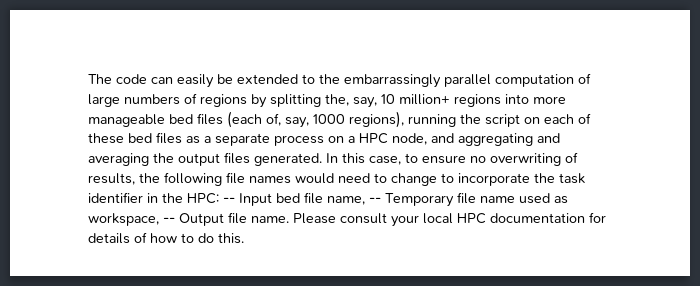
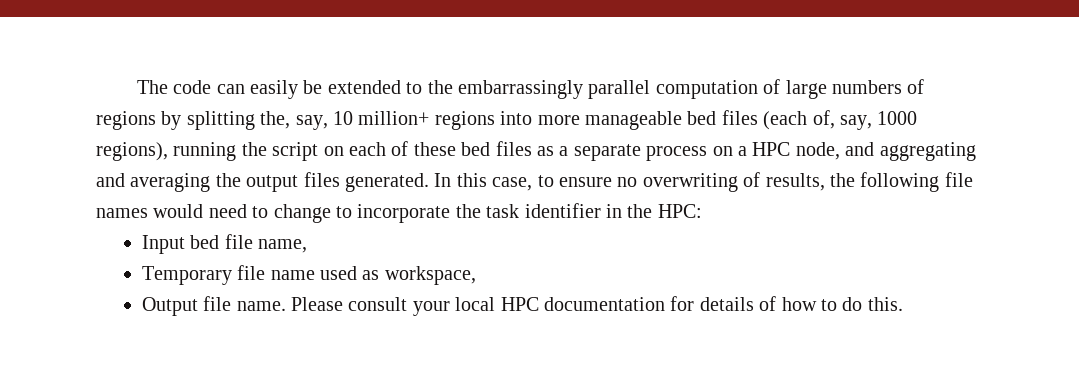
- In this case, to ensure no overwriting of results, the following file names would need to change to incorporate the task identifier in the HPC: -- Input bed file name, -- Temporary file name used as workspace, -- Output file name.
+ In this case, to ensure no overwriting of results, the following file names would need to change to incorporate the task identifier in the HPC:
+ Input bed file name,
+ Temporary file name used as workspace,
+ Output file name.

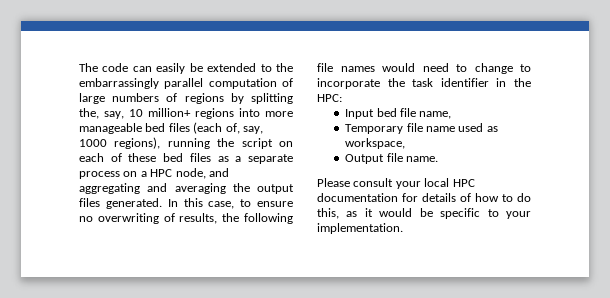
- Output file name. Please consult your local HPC documentation for details of how to do this.
+ Output file name.
+ Please consult your local HPC documentation for details of how to do this, as it would be specific to your implementation.

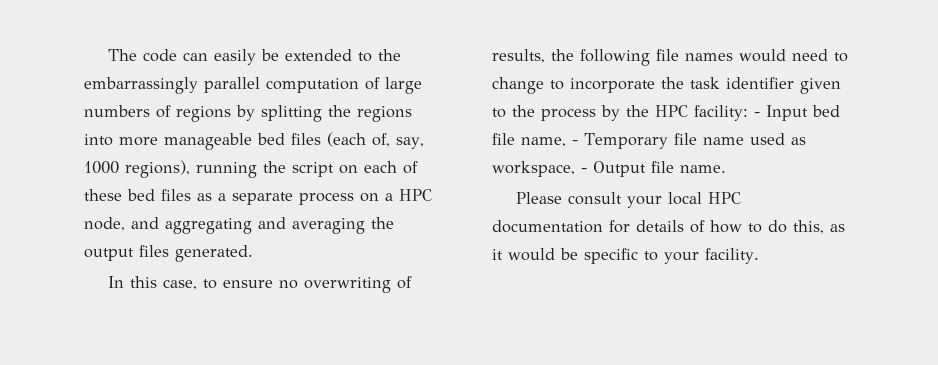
- The code can easily be extended to the embarrassingly parallel computation of large numbers of regions by splitting the, say, 10 million+ regions into more manageable bed files (each of, say, 1000 regions), running the script on each of these bed files as a separate process on a HPC node, and aggregating and averaging the output files generated. In this case, to ensure no overwriting of results, the following file names would need to change to incorporate the task identifier in the HPC:
- Input bed file name,
- Temporary file name used as workspace,
- Output file name.
+ The code can easily be extended to the embarrassingly parallel computation of large numbers of regions by splitting the regions into more manageable bed files (each of, say, 1000 regions), running the script on each of these bed files as a separate process on a HPC node, and aggregating and averaging the output files generated.
+ In this case, to ensure no overwriting of results, the following file names would need to change to incorporate the task identifier given to the process by the HPC facility: - Input bed file name, - Temporary file name used as workspace, - Output file name.
- Please consult your local HPC documentation for details of how to do this, as it would be specific to your implementation.
+ Please consult your local HPC documentation for details of how to do this, as it would be specific to your facility.

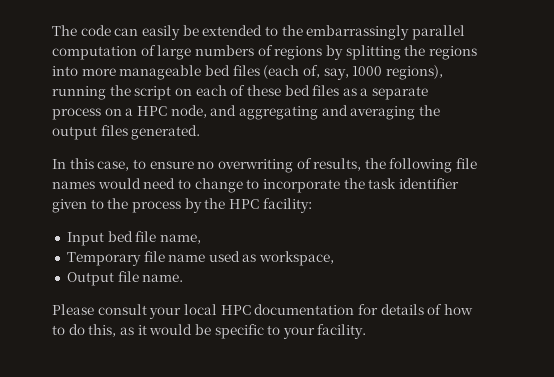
- In this case, to ensure no overwriting of results, the following file names would need to change to incorporate the task identifier given to the process by the HPC facility: - Input bed file name, - Temporary file name used as workspace, - Output file name.
+ In this case, to ensure no overwriting of results, the following file names would need to change to incorporate the task identifier given to the process by the HPC facility:
+ Input bed file name,
+ Temporary file name used as workspace,
+ Output file name.

